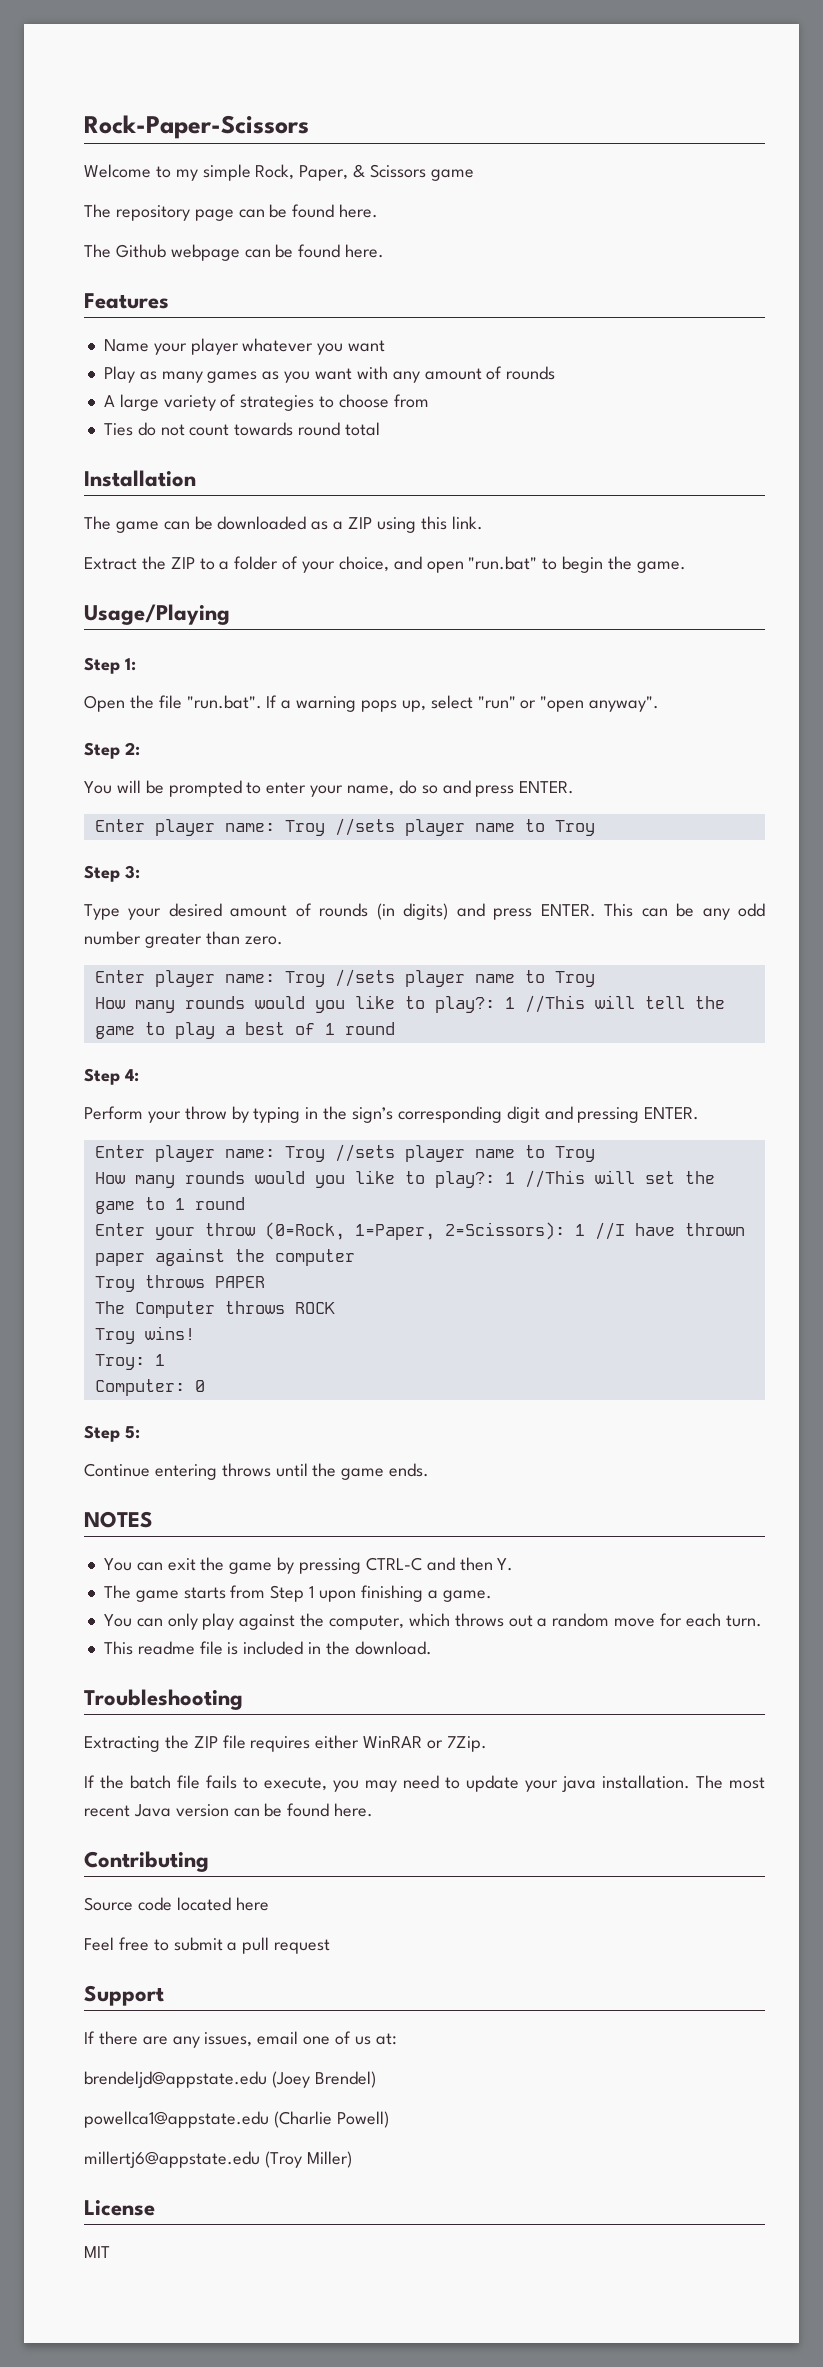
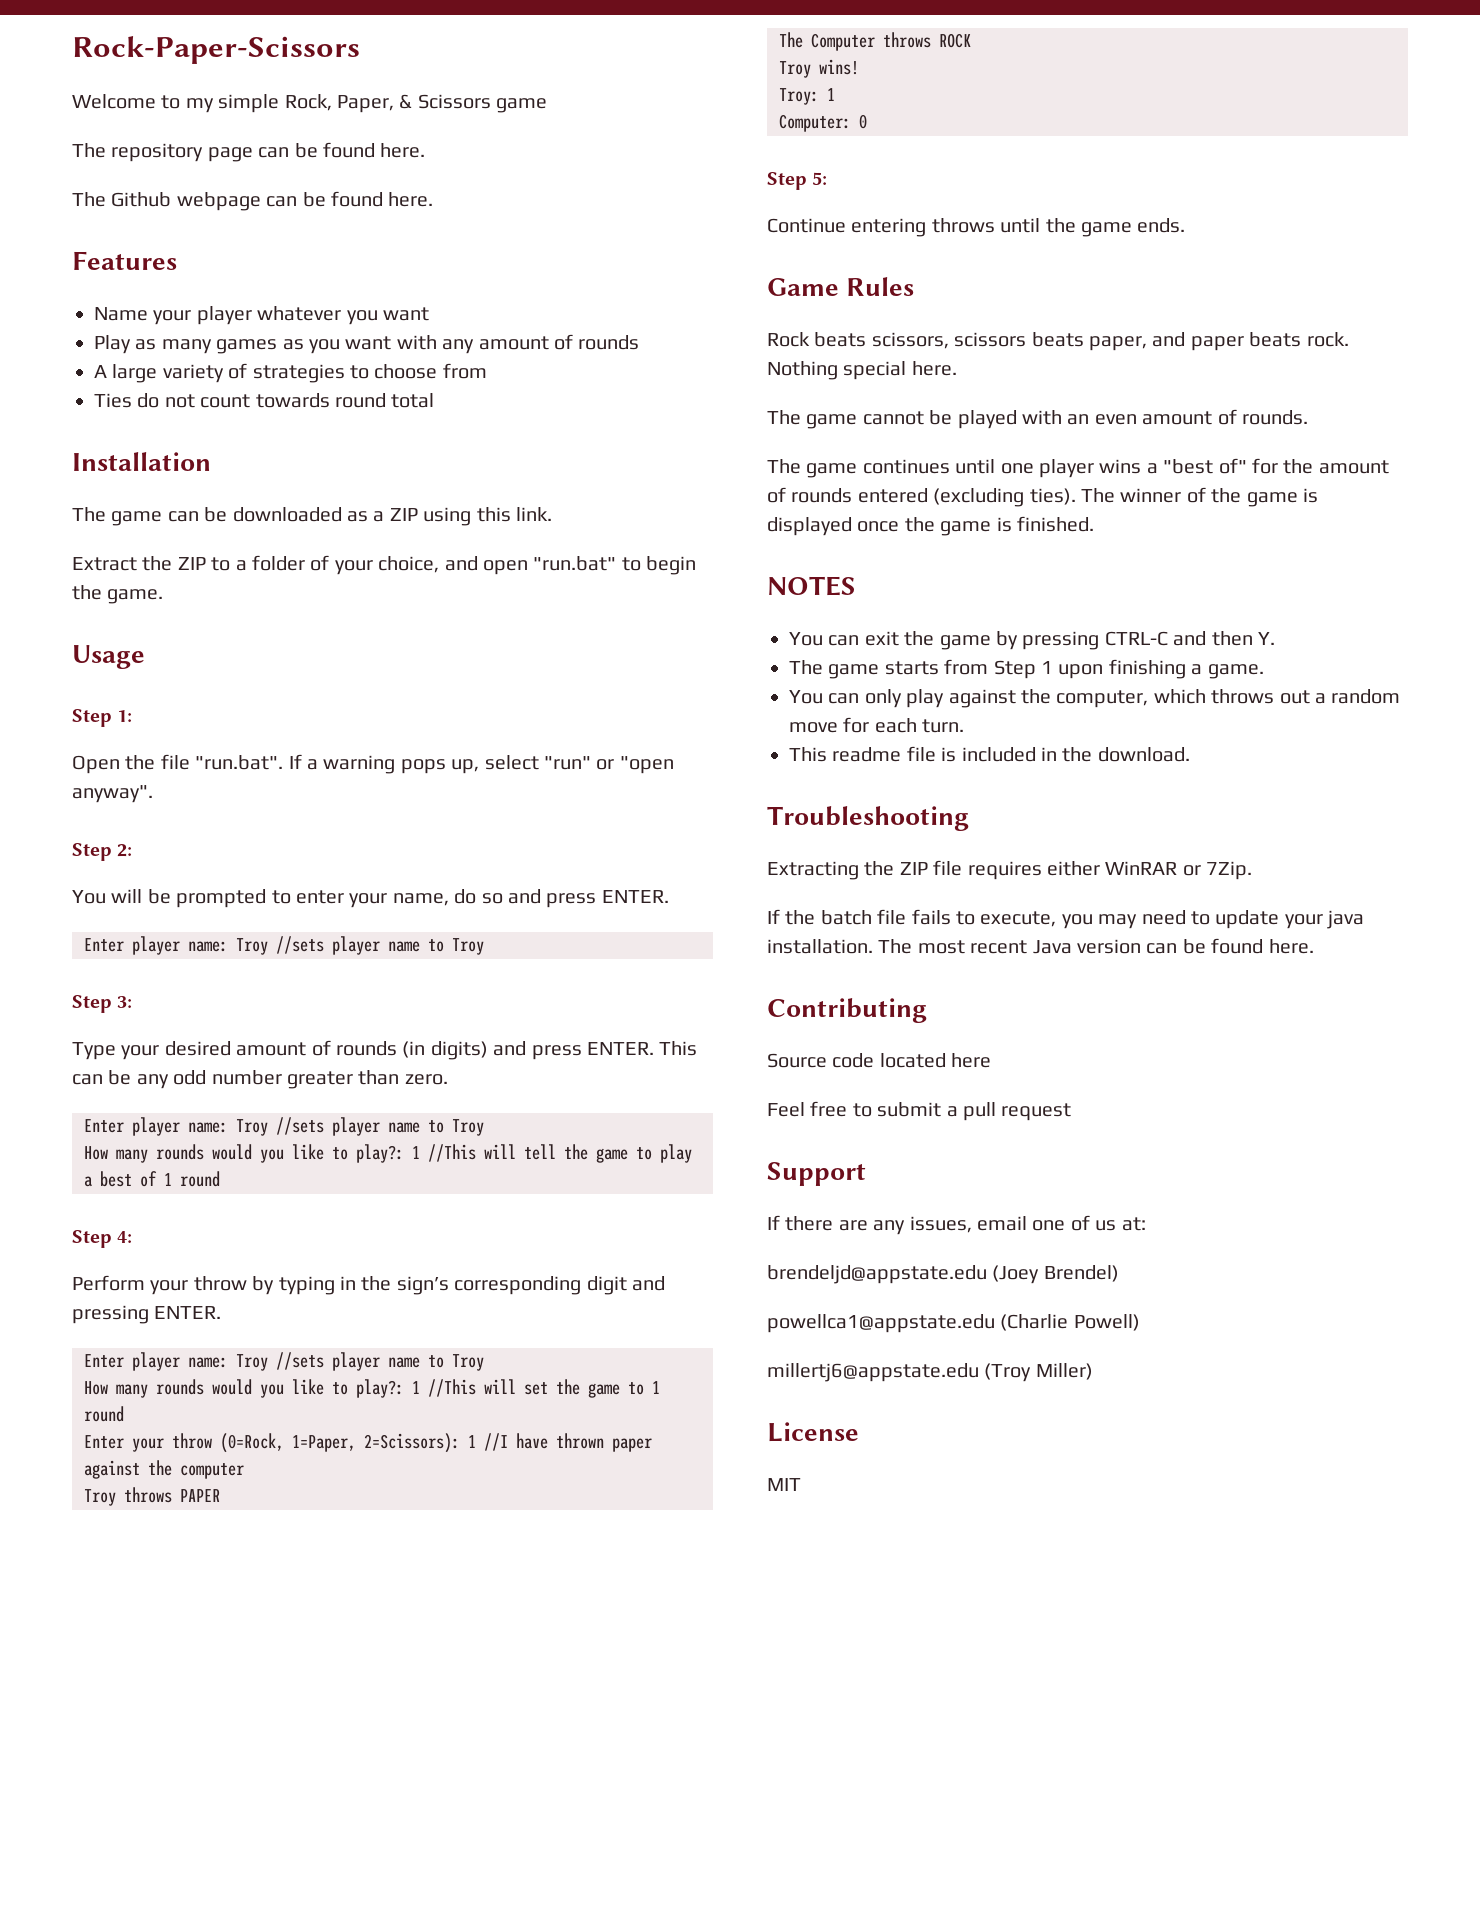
- Usage/Playing
+ Usage
+ Game Rules
+ Rock beats scissors, scissors beats paper, and paper beats rock. Nothing special here.
+ The game cannot be played with an even amount of rounds.
+ The game continues until one player wins a "best of" for the amount of rounds entered (excluding ties). The winner of the game is displayed once the game is finished.

